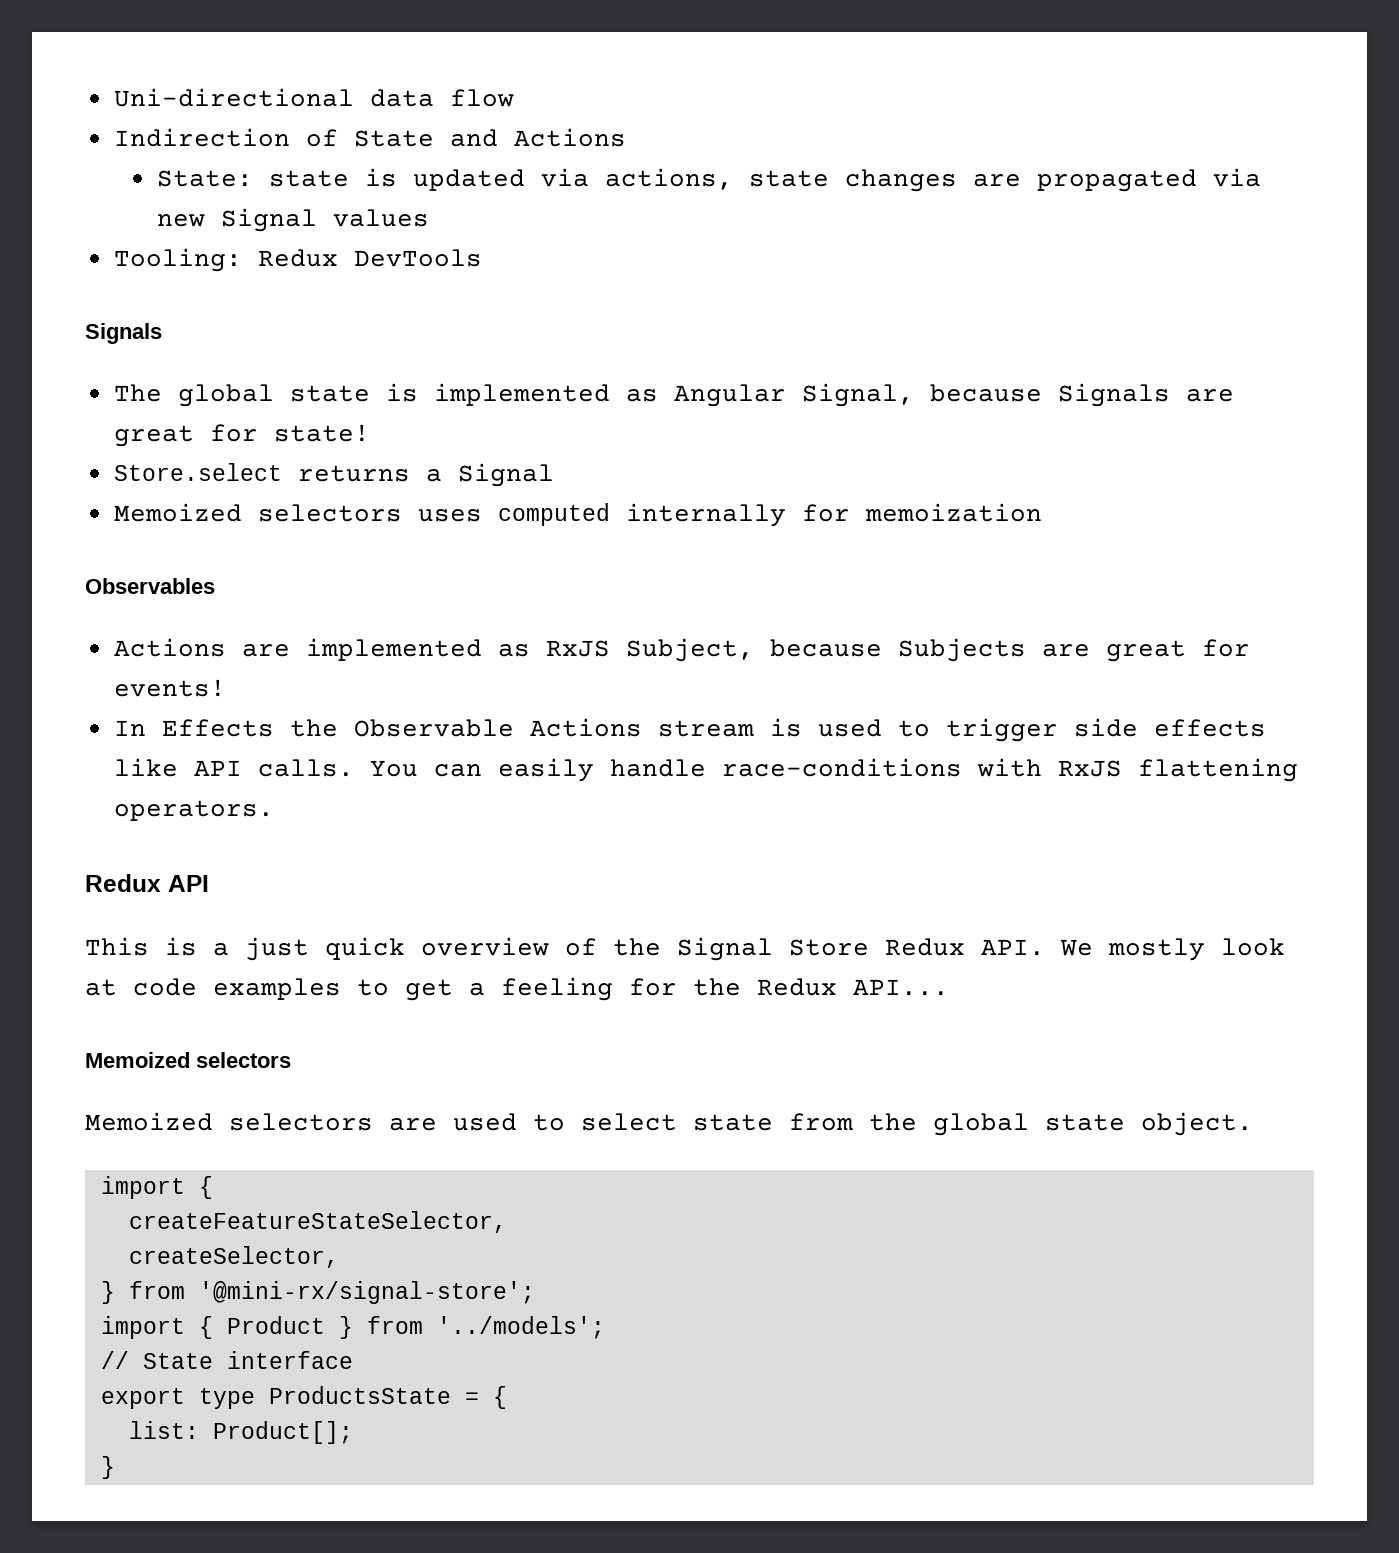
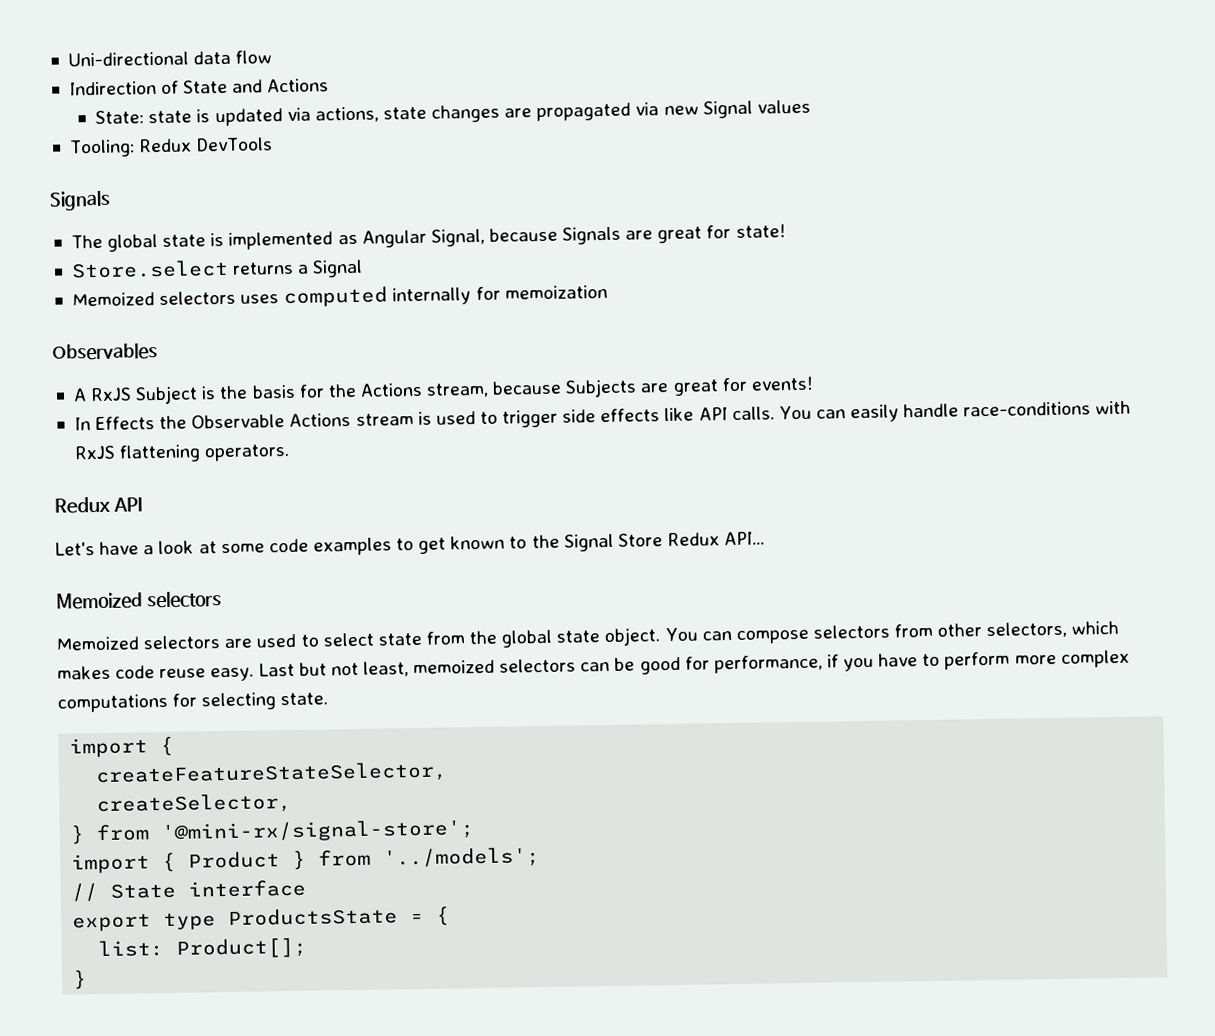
- Actions are implemented as RxJS Subject, because Subjects are great for events!
+ A RxJS Subject is the basis for the Actions stream, because Subjects are great for events!
- This is a just quick overview of the Signal Store Redux API. We mostly look at code examples to get a feeling for the Redux API...
+ Let's have a look at some code examples to get known to the Signal Store Redux API...
+ You can compose selectors from other selectors, which makes code reuse easy. Last but not least, memoized selectors can be good for performance, if you have to perform more complex computations for selecting state.

